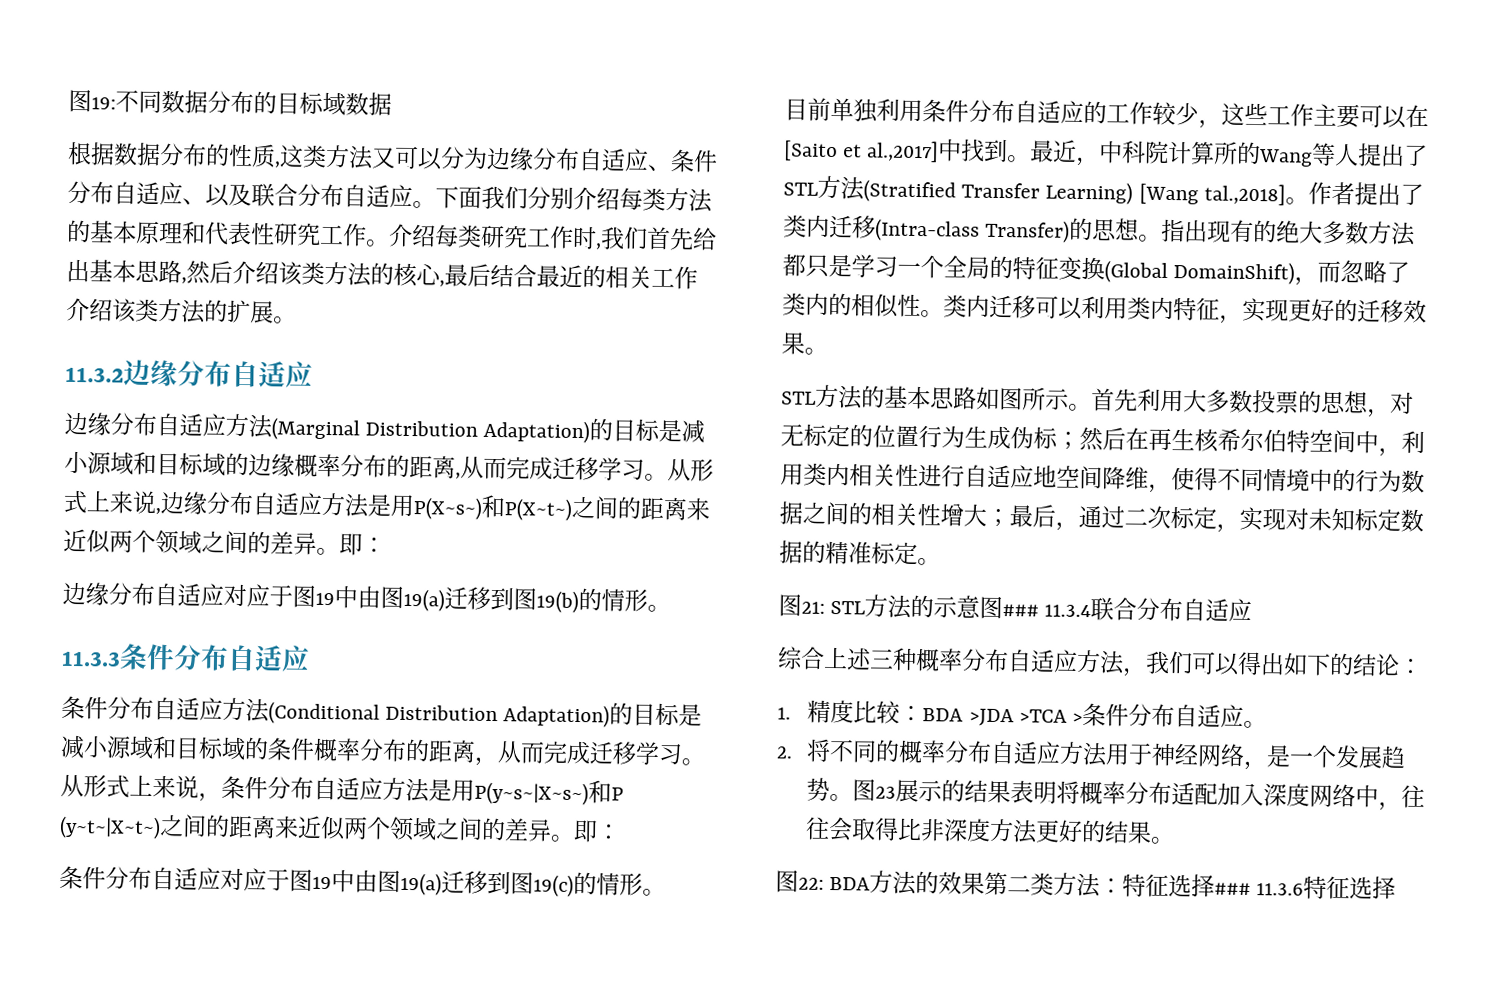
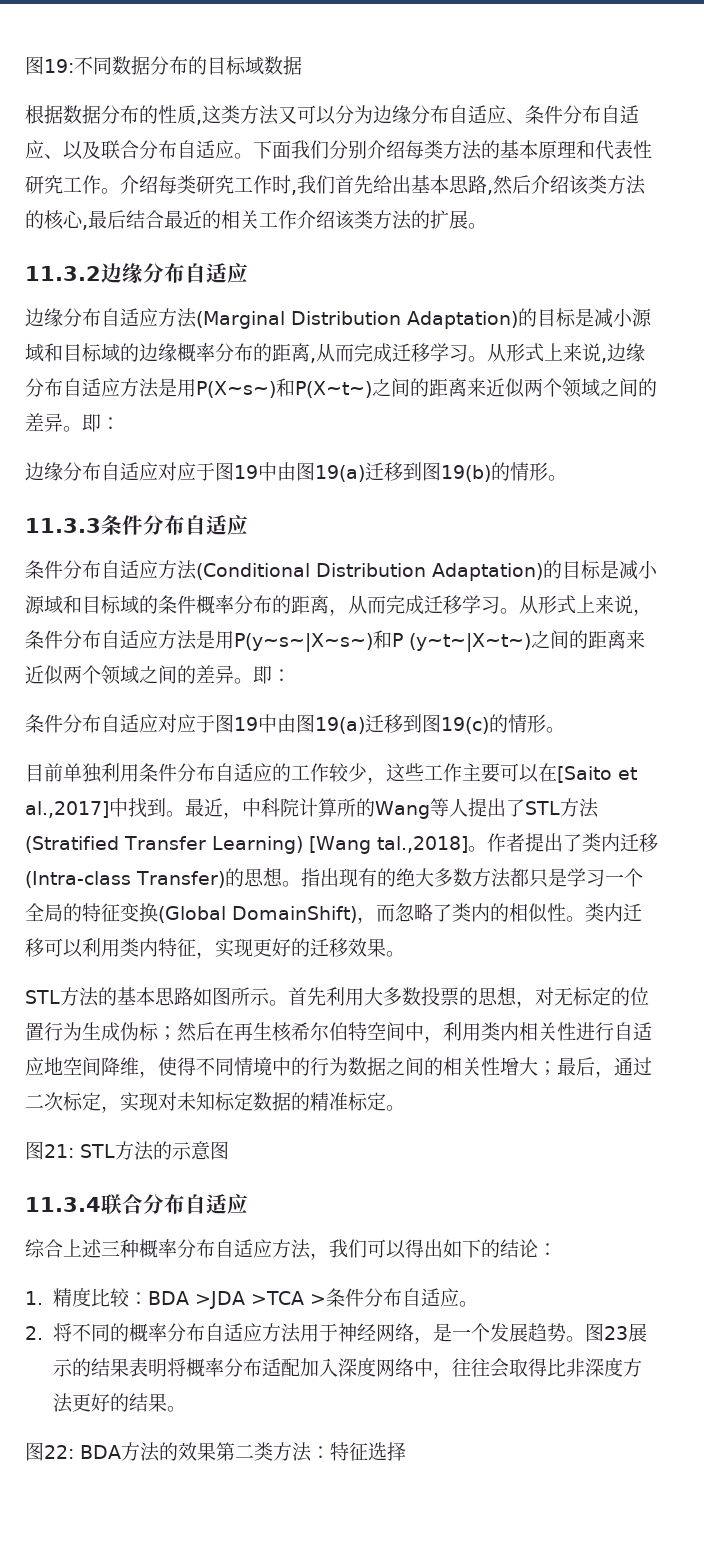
- 图21: STL方法的示意图### 11.3.4联合分布自适应
+ 图21: STL方法的示意图
+ 11.3.4联合分布自适应
- 图22: BDA方法的效果第二类方法：特征选择### 11.3.6特征选择
+ 图22: BDA方法的效果第二类方法：特征选择

